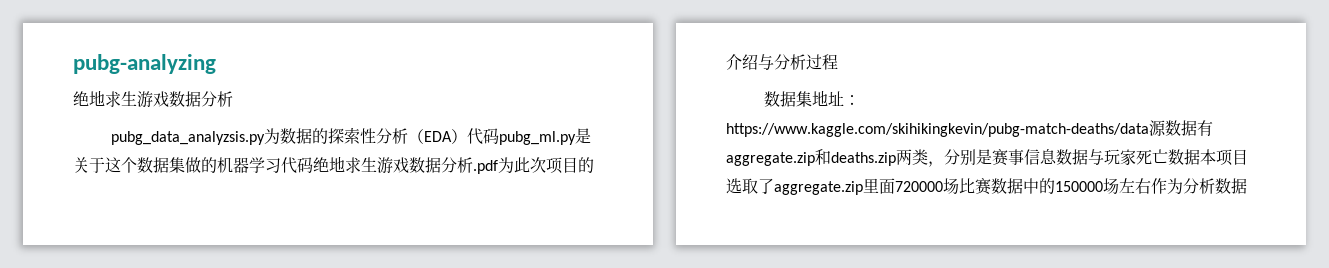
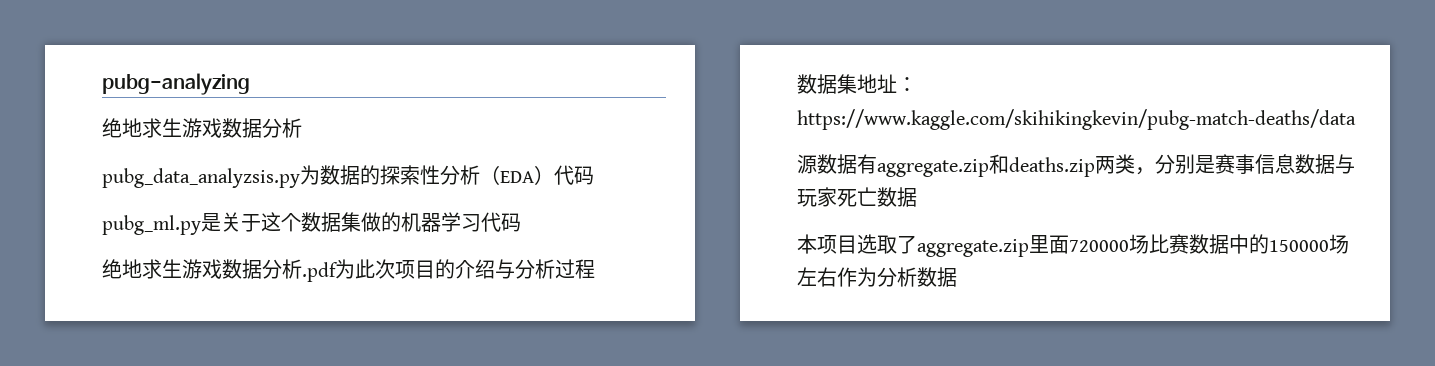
- pubg_data_analyzsis.py为数据的探索性分析（EDA）代码pubg_ml.py是关于这个数据集做的机器学习代码绝地求生游戏数据分析.pdf为此次项目的介绍与分析过程
+ pubg_data_analyzsis.py为数据的探索性分析（EDA）代码
+ pubg_ml.py是关于这个数据集做的机器学习代码
+ 绝地求生游戏数据分析.pdf为此次项目的介绍与分析过程
- 数据集地址：https://www.kaggle.com/skihikingkevin/pubg-match-deaths/data源数据有aggregate.zip和deaths.zip两类，分别是赛事信息数据与玩家死亡数据本项目选取了aggregate.zip里面720000场比赛数据中的150000场左右作为分析数据
+ 数据集地址：https://www.kaggle.com/skihikingkevin/pubg-match-deaths/data
+ 源数据有aggregate.zip和deaths.zip两类，分别是赛事信息数据与玩家死亡数据
+ 本项目选取了aggregate.zip里面720000场比赛数据中的150000场左右作为分析数据

